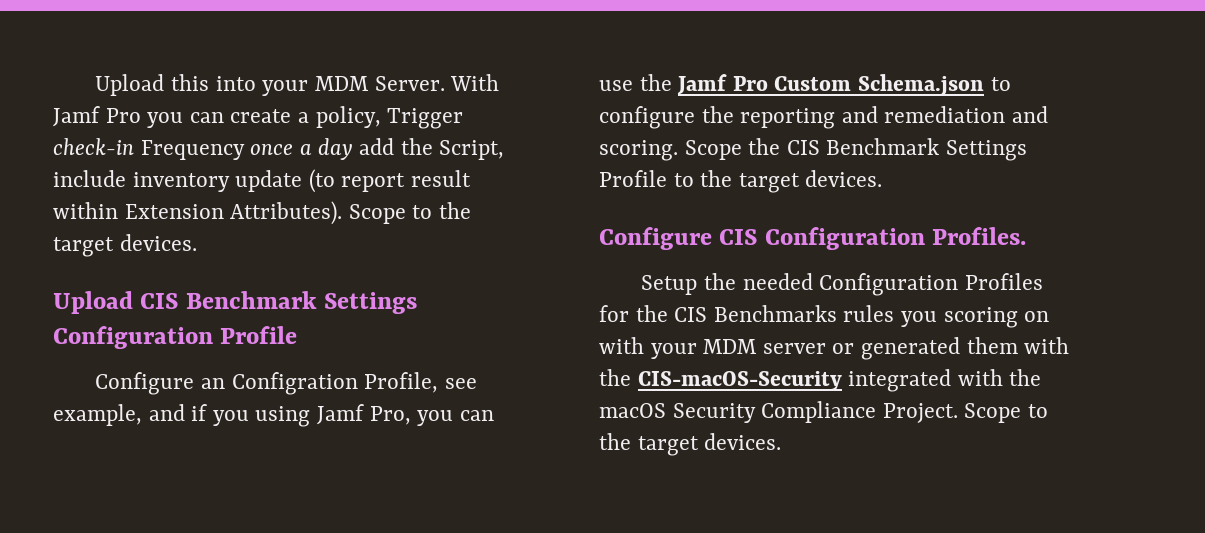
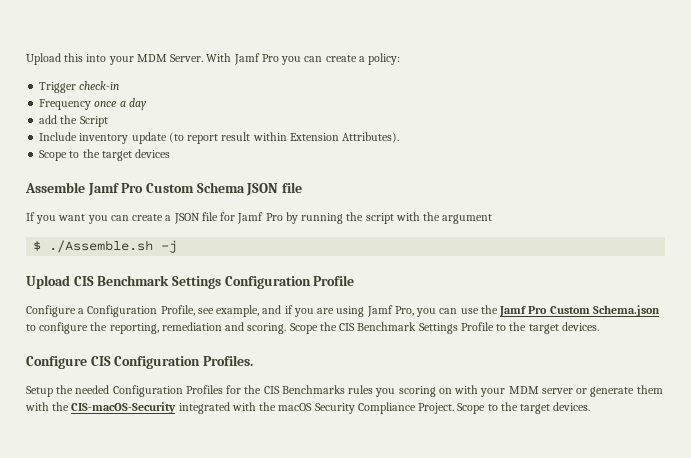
- With Jamf Pro you can create a policy, Trigger check-in Frequency once a day add the Script, include inventory update (to report result within Extension Attributes). Scope to the target devices.
+ With Jamf Pro you can create a policy:
+ Trigger check-in
+ Frequency once a day
+ add the Script
+ Include inventory update (to report result within Extension Attributes).
+ Scope to the target devices
+ Assemble Jamf Pro Custom Schema JSON file
+ If you want you can create a JSON file for Jamf Pro by running the script with the argument
+ $ ./Assemble.sh -j
- Configure an Configration Profile, see example, and if you using Jamf Pro, you can use the Jamf Pro Custom Schema.json to configure the reporting and remediation and scoring.
+ Configure a Configuration Profile, see example, and if you are using Jamf Pro, you can use the Jamf Pro Custom Schema.json to configure the reporting, remediation and scoring.
- Setup the needed Configuration Profiles for the CIS Benchmarks rules you scoring on with your MDM server or generated them with the CIS-macOS-Security integrated with the macOS Security Compliance Project.
+ Setup the needed Configuration Profiles for the CIS Benchmarks rules you scoring on with your MDM server or generate them with the CIS-macOS-Security integrated with the macOS Security Compliance Project.

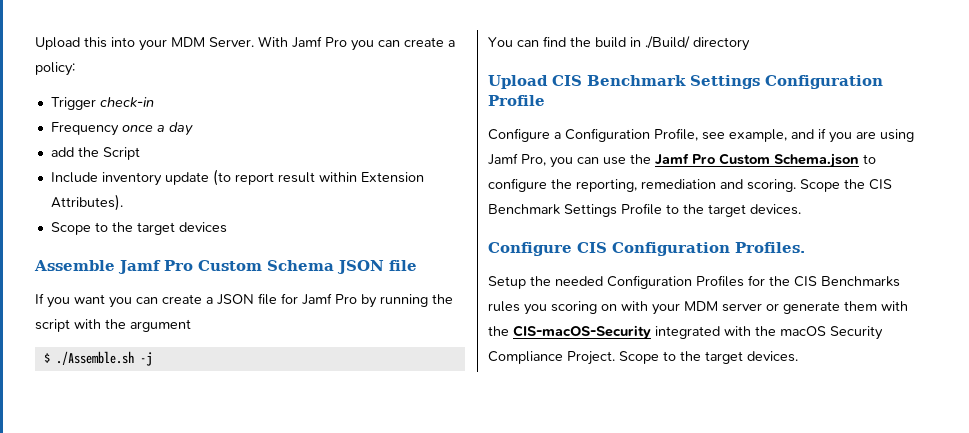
+ You can find the build in ./Build/ directory

